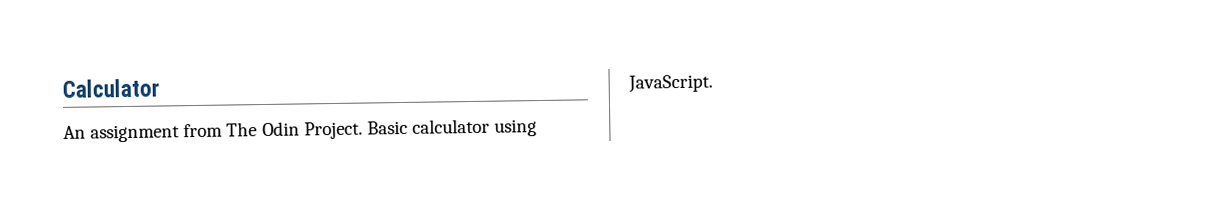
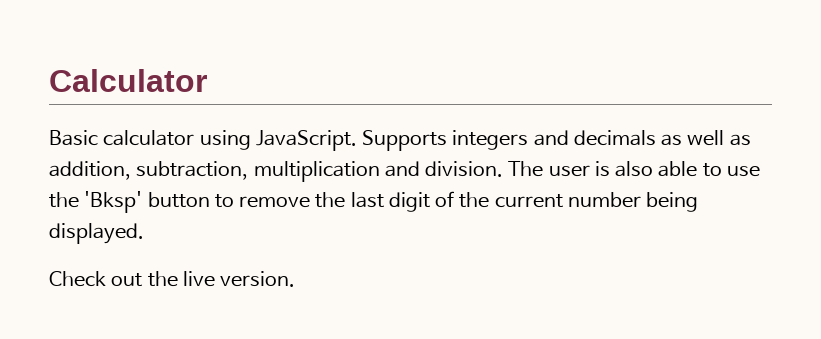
- An assignment from The Odin Project. Basic calculator using JavaScript.
+ Basic calculator using JavaScript. Supports integers and decimals as well as addition, subtraction, multiplication and division. The user is also able to use the 'Bksp' button to remove the last digit of the current number being displayed.
+ Check out the live version.

